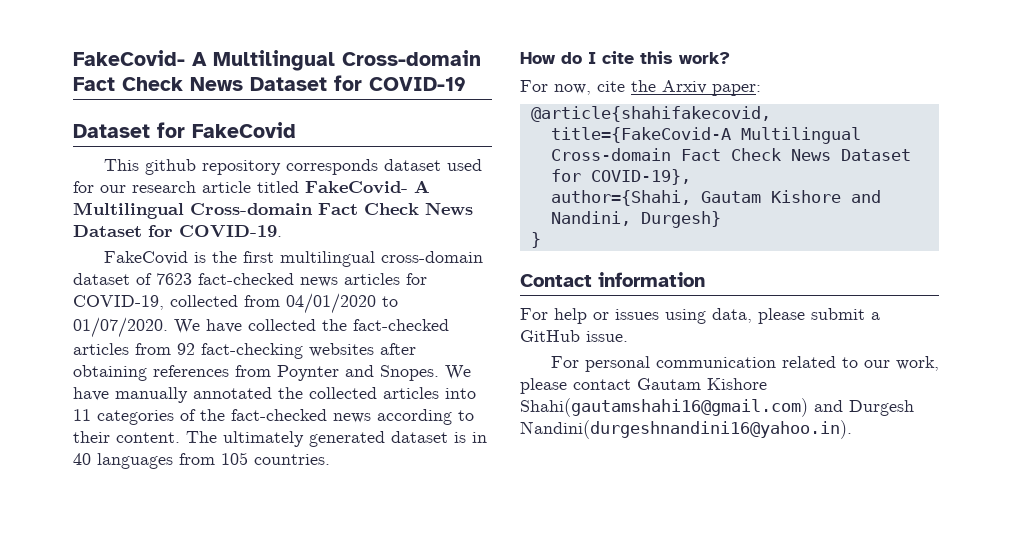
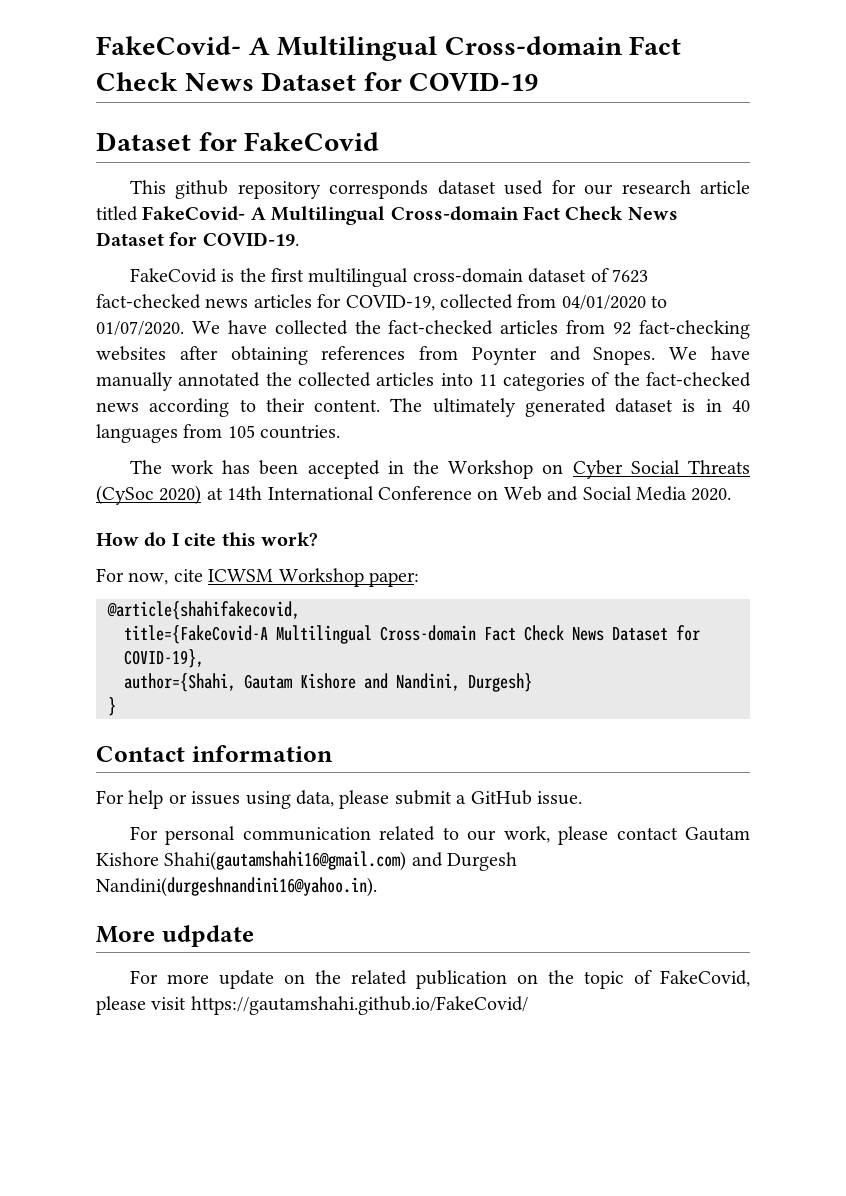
+ The work has been accepted in the Workshop on Cyber Social Threats (CySoc 2020) at 14th International Conference on Web and Social Media 2020.
- For now, cite the Arxiv paper:
+ For now, cite ICWSM Workshop paper:
+ More udpdate
+ For more update on the related publication on the topic of FakeCovid, please visit https://gautamshahi.github.io/FakeCovid/

